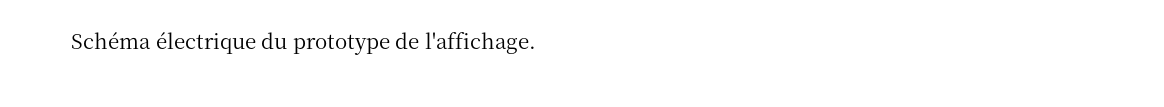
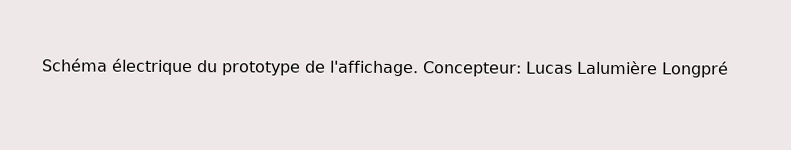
+ Concepteur: Lucas Lalumière Longpré

